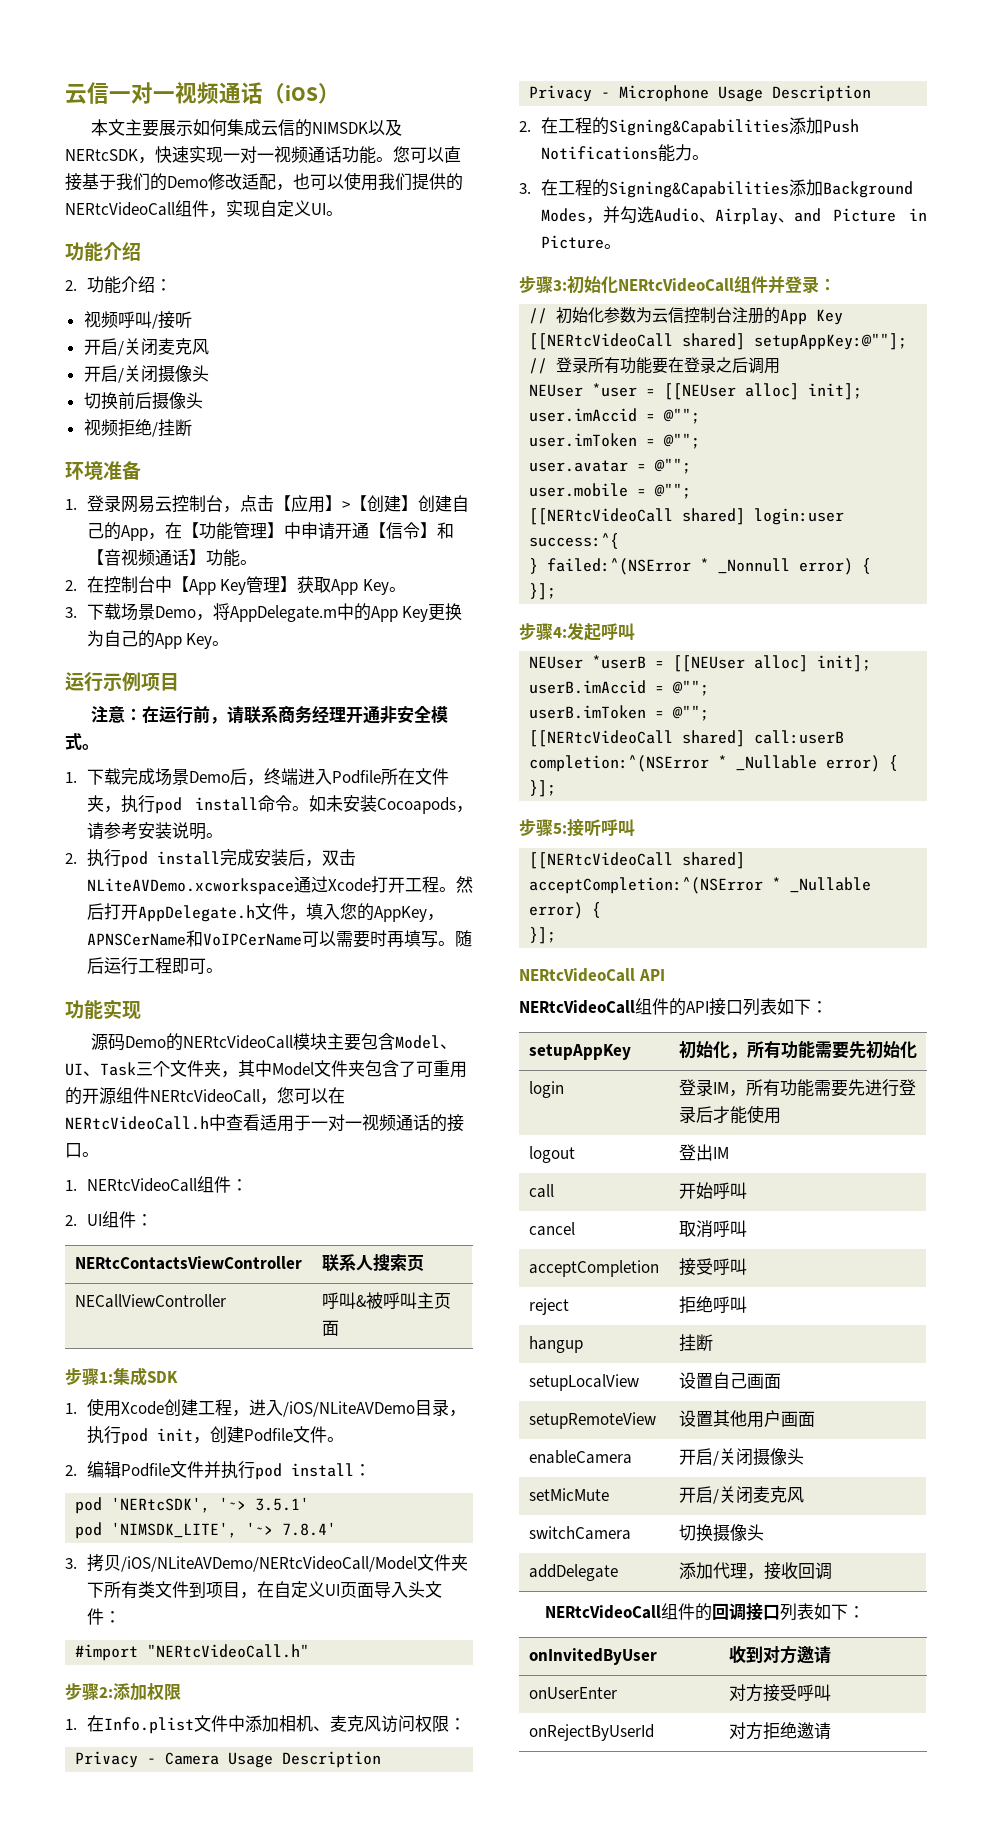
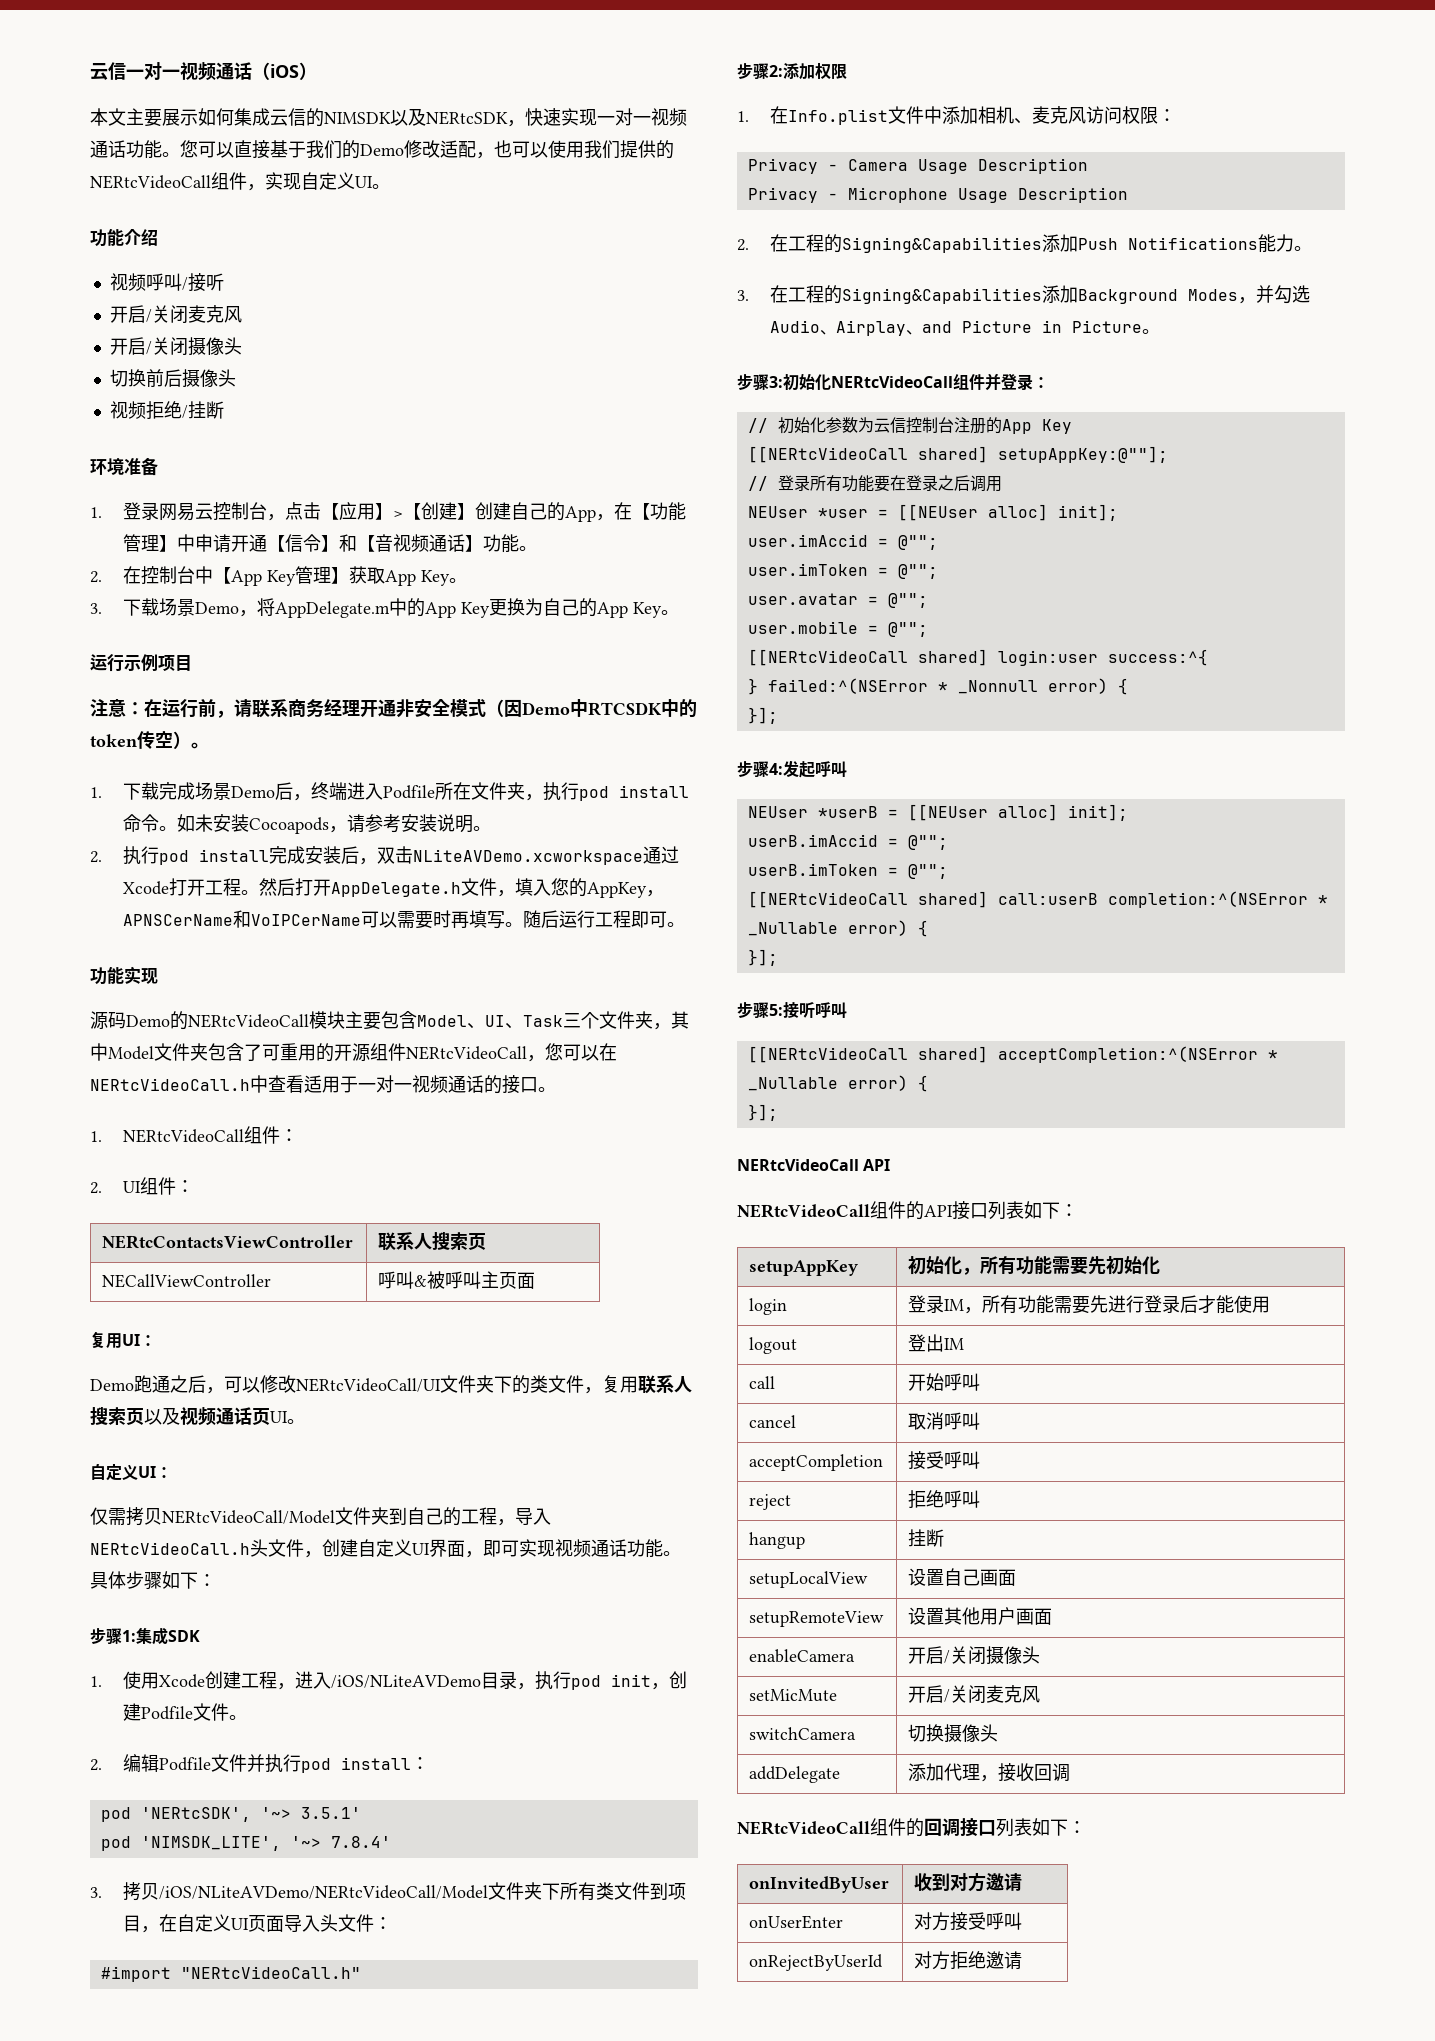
- 2.功能介绍：
- 注意：在运行前，请联系商务经理开通非安全模式。
+ 注意：在运行前，请联系商务经理开通非安全模式（因Demo中RTCSDK中的token传空）。
+ 复用UI：
+ Demo跑通之后，可以修改NERtcVideoCall/UI文件夹下的类文件，复用联系人搜索页以及视频通话页UI。
+ 自定义UI：
+ 仅需拷贝NERtcVideoCall/Model文件夹到自己的工程，导入NERtcVideoCall.h头文件，创建自定义UI界面，即可实现视频通话功能。具体步骤如下：

